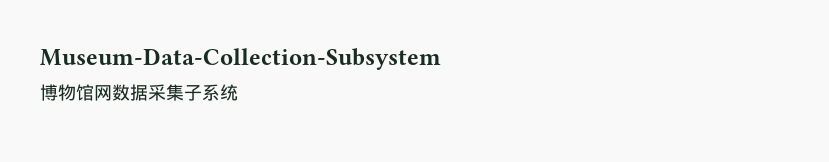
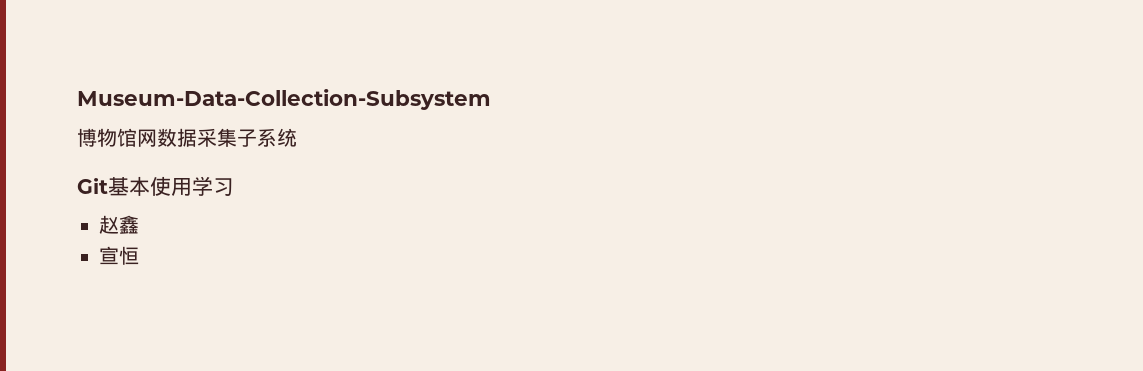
+ Git基本使用学习
+ 赵鑫
+ 宣恒

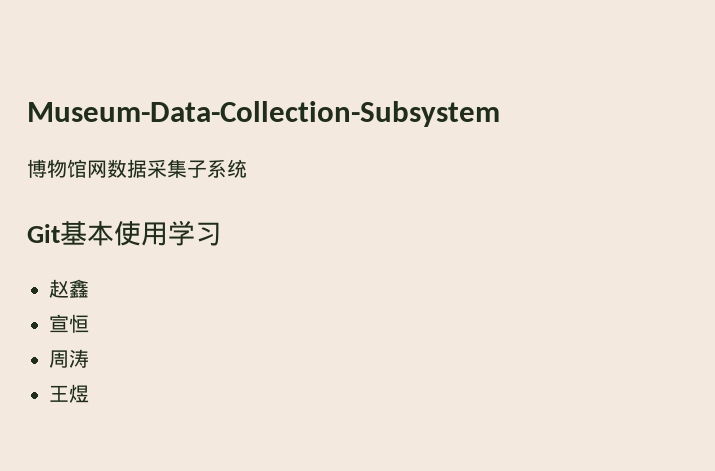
+ 周涛
+ 王煜

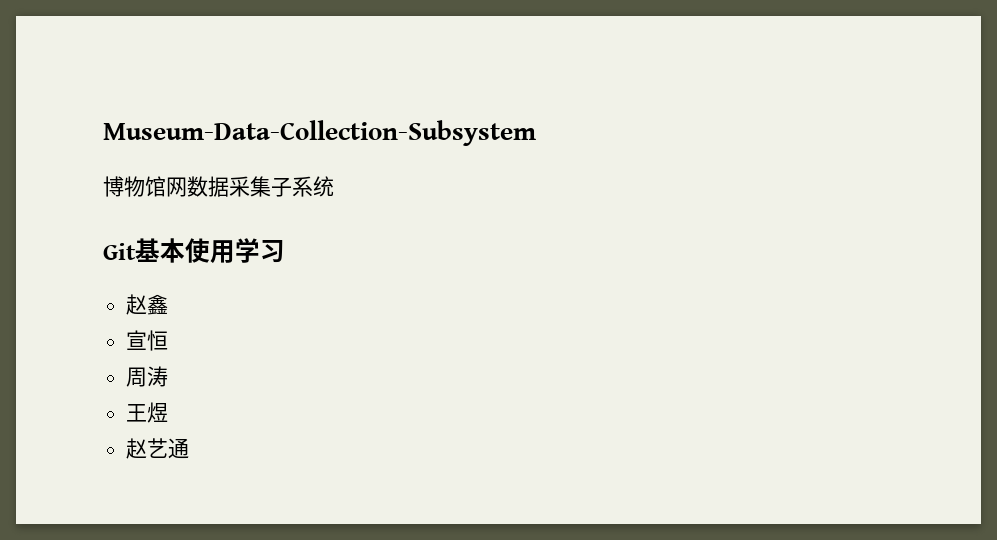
+ 赵艺通

